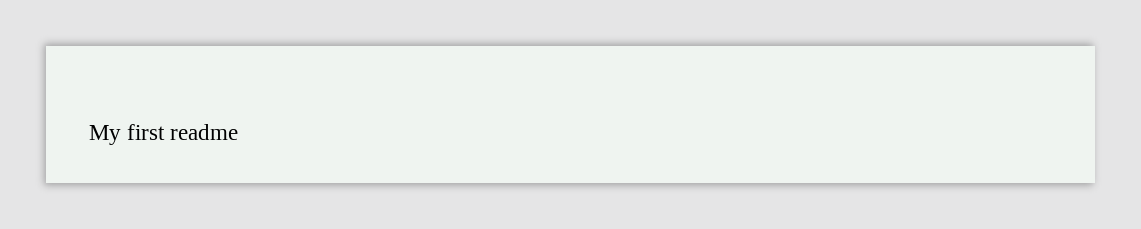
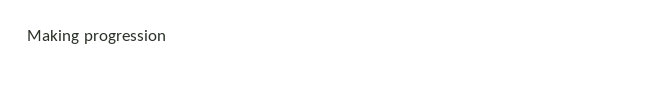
- My first readme
+ Making progression

